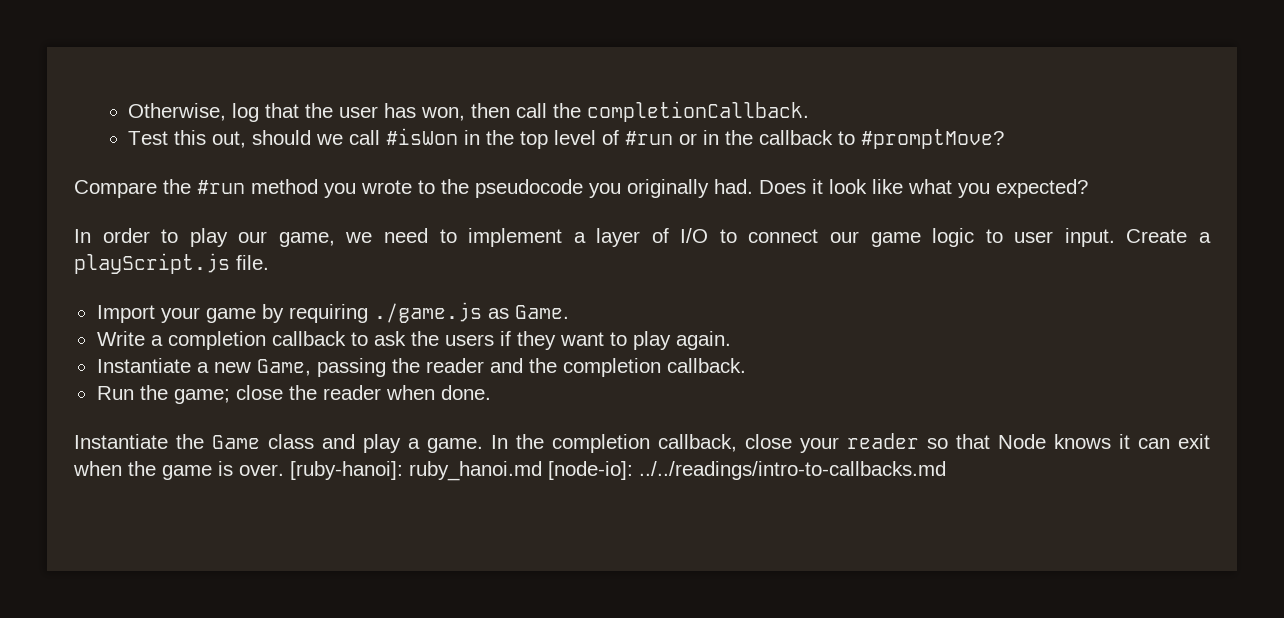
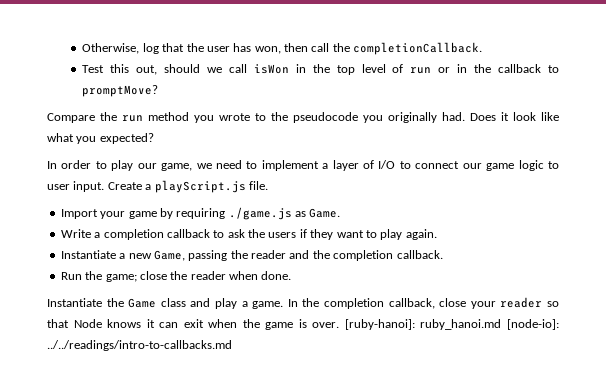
- Test this out, should we call #isWon in the top level of #run or in the callback to #promptMove?
+ Test this out, should we call isWon in the top level of run or in the callback to promptMove?
- Compare the #run method you wrote to the pseudocode you originally had.
+ Compare the run method you wrote to the pseudocode you originally had.

